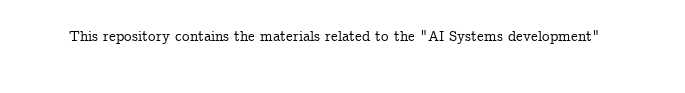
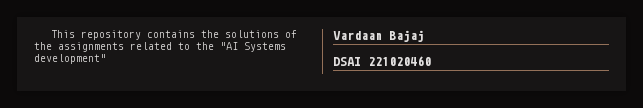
- This repository contains the materials related to the "AI Systems development"
+ This repository contains the solutions of the assignments related to the "AI Systems development"
+ Vardaan Bajaj
+ DSAI 221020460

